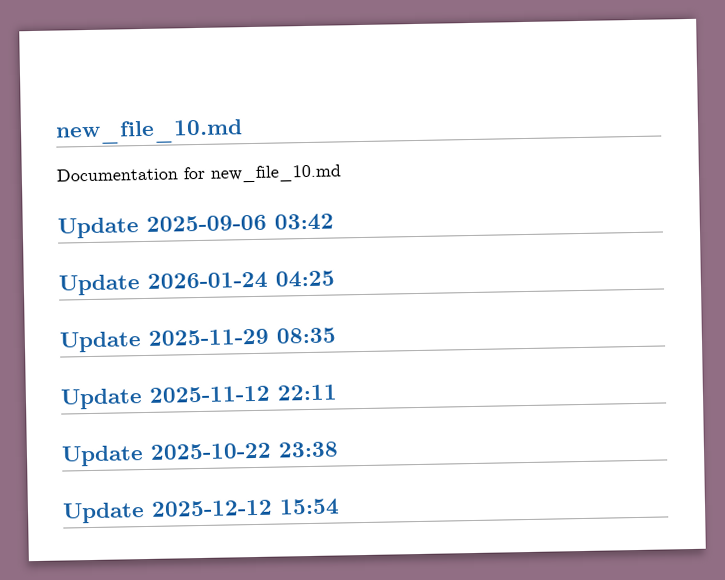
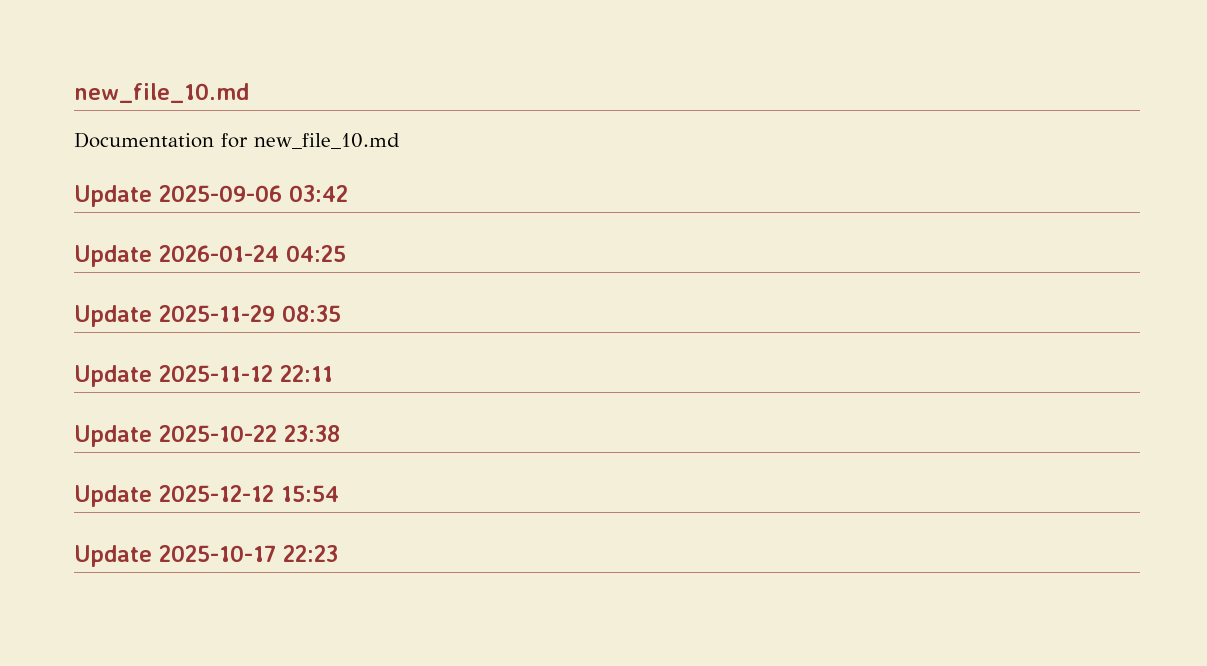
+ Update 2025-10-17 22:23

